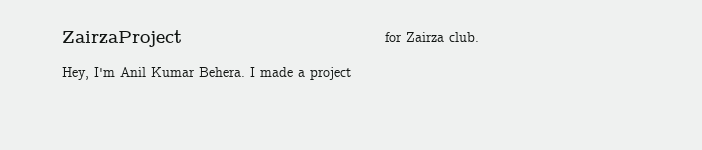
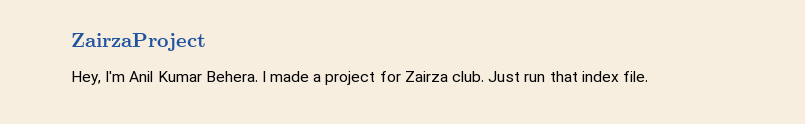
+ Just run that index file.

